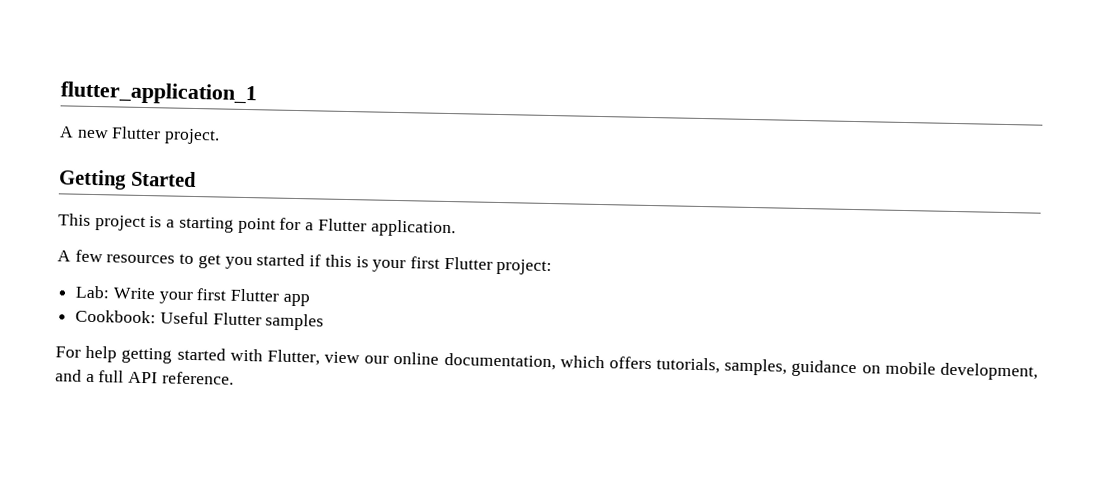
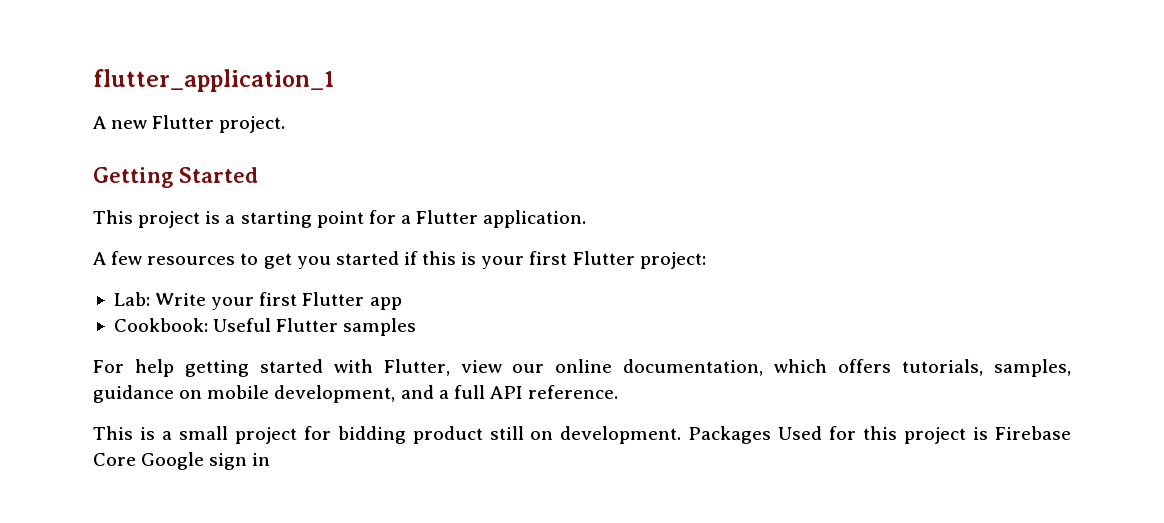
+ This is a small project for bidding product still on development. Packages Used for this project is Firebase Core Google sign in

